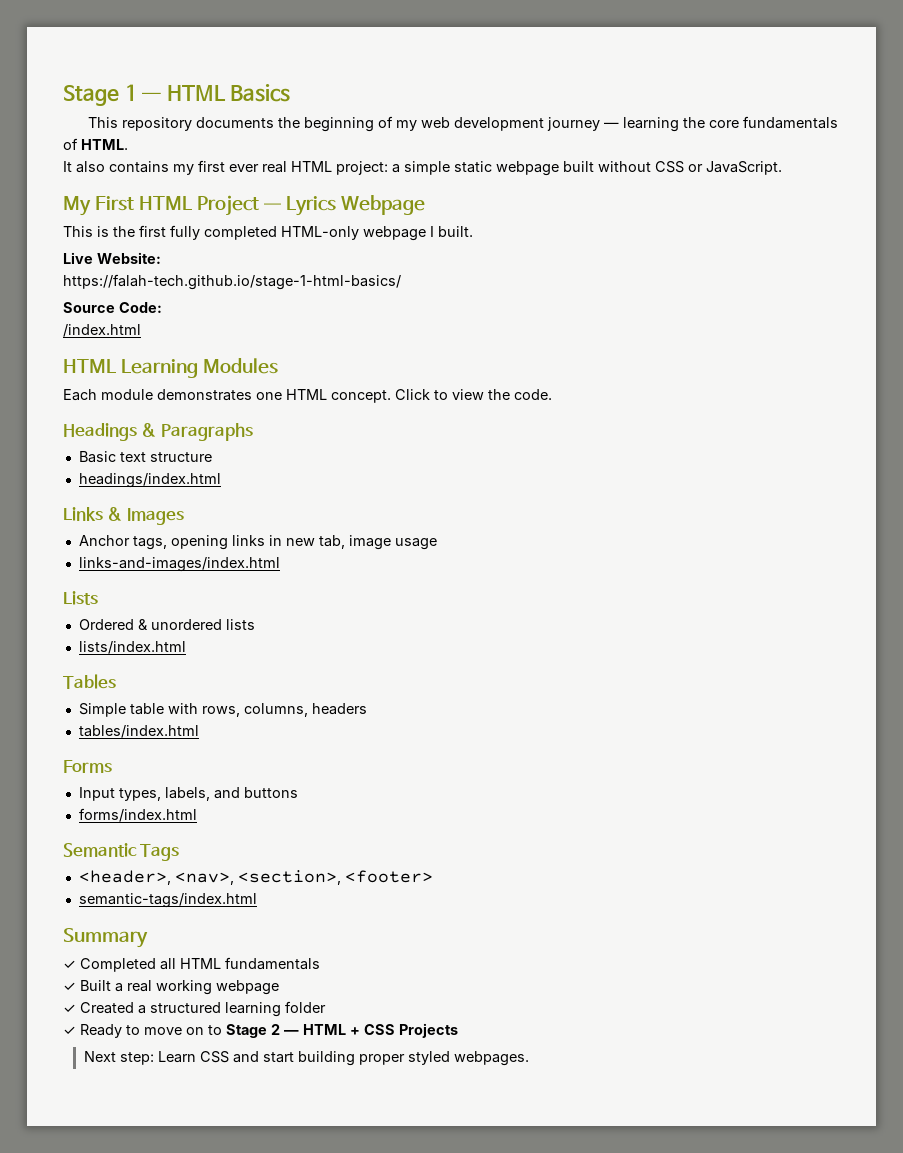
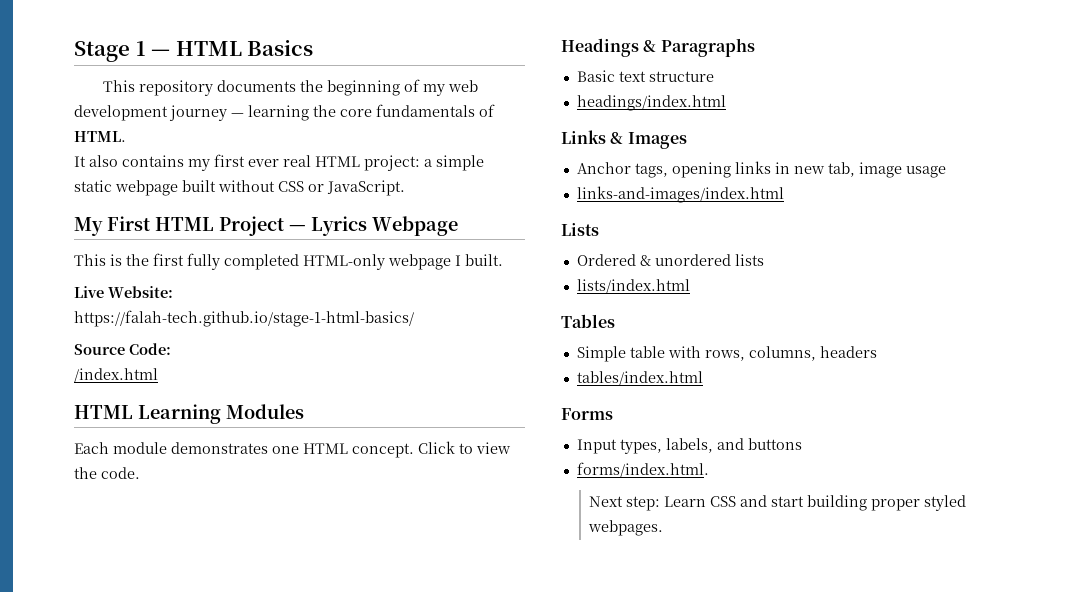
- forms/index.html
- Semantic Tags
- <header>, <nav>, <section>, <footer>
- semantic-tags/index.html
- Summary
- ✓ Completed all HTML fundamentals
- ✓ Built a real working webpage
- ✓ Created a structured learning folder
- ✓ Ready to move on to Stage 2 — HTML + CSS Projects
+ forms/index.html.

